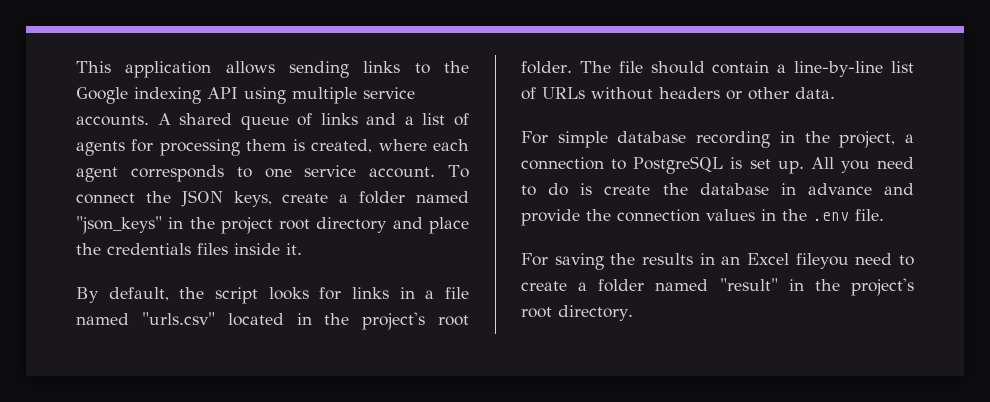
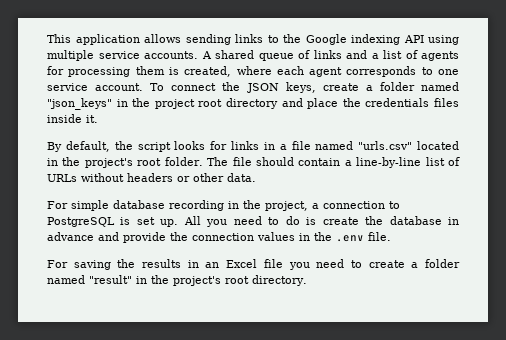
- For saving the results in an Excel fileyou need to create a folder named "result" in the project's root directory.
+ For saving the results in an Excel file you need to create a folder named "result" in the project's root directory.

